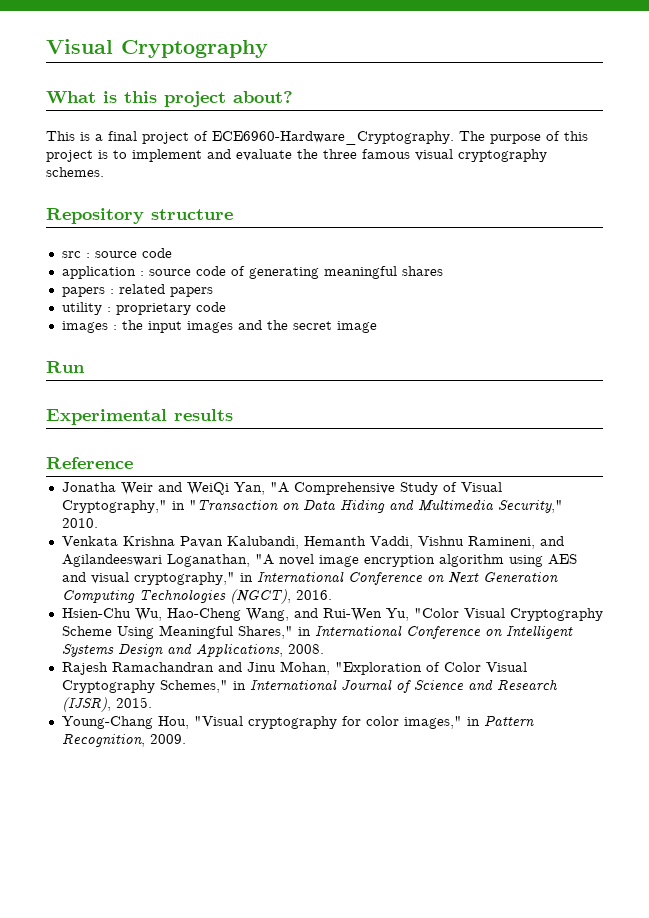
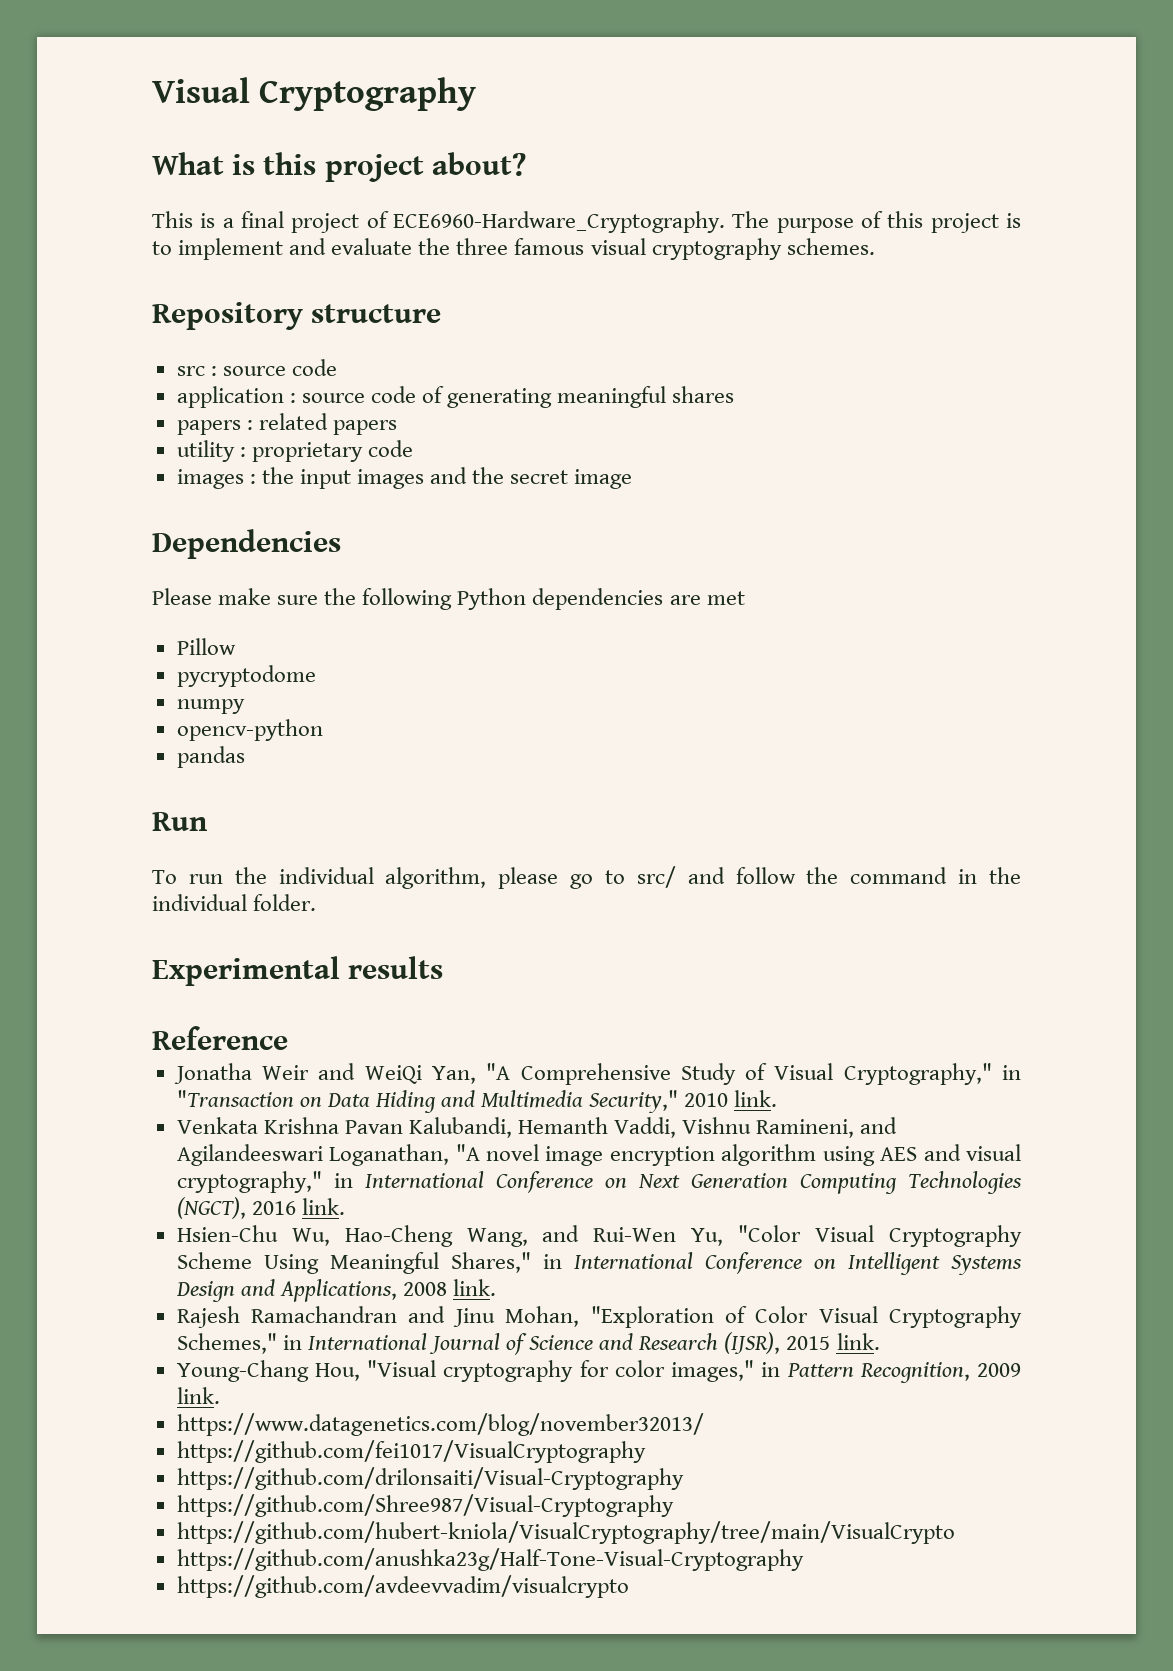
+ Dependencies
+ Please make sure the following Python dependencies are met
+ Pillow
+ pycryptodome
+ numpy
+ opencv-python
+ pandas
  Run
+ To run the individual algorithm, please go to src/ and follow the command in the individual folder.
- Jonatha Weir and WeiQi Yan, "A Comprehensive Study of Visual Cryptography," in "Transaction on Data Hiding and Multimedia Security," 2010.
+ Jonatha Weir and WeiQi Yan, "A Comprehensive Study of Visual Cryptography," in "Transaction on Data Hiding and Multimedia Security," 2010 link.
- Venkata Krishna Pavan Kalubandi, Hemanth Vaddi, Vishnu Ramineni, and Agilandeeswari Loganathan, "A novel image encryption algorithm using AES and visual cryptography," in International Conference on Next Generation Computing Technologies (NGCT), 2016.
+ Venkata Krishna Pavan Kalubandi, Hemanth Vaddi, Vishnu Ramineni, and Agilandeeswari Loganathan, "A novel image encryption algorithm using AES and visual cryptography," in International Conference on Next Generation Computing Technologies (NGCT), 2016 link.
- Hsien-Chu Wu, Hao-Cheng Wang, and Rui-Wen Yu, "Color Visual Cryptography Scheme Using Meaningful Shares," in International Conference on Intelligent Systems Design and Applications, 2008.
+ Hsien-Chu Wu, Hao-Cheng Wang, and Rui-Wen Yu, "Color Visual Cryptography Scheme Using Meaningful Shares," in International Conference on Intelligent Systems Design and Applications, 2008 link.
- Rajesh Ramachandran and Jinu Mohan, "Exploration of Color Visual Cryptography Schemes," in International Journal of Science and Research (IJSR), 2015.
+ Rajesh Ramachandran and Jinu Mohan, "Exploration of Color Visual Cryptography Schemes," in International Journal of Science and Research (IJSR), 2015 link.
- Young-Chang Hou, "Visual cryptography for color images," in Pattern Recognition, 2009.
+ Young-Chang Hou, "Visual cryptography for color images," in Pattern Recognition, 2009 link.
+ https://www.datagenetics.com/blog/november32013/
+ https://github.com/fei1017/VisualCryptography
+ https://github.com/drilonsaiti/Visual-Cryptography
+ https://github.com/Shree987/Visual-Cryptography
+ https://github.com/hubert-kniola/VisualCryptography/tree/main/VisualCrypto
+ https://github.com/anushka23g/Half-Tone-Visual-Cryptography
+ https://github.com/avdeevvadim/visualcrypto

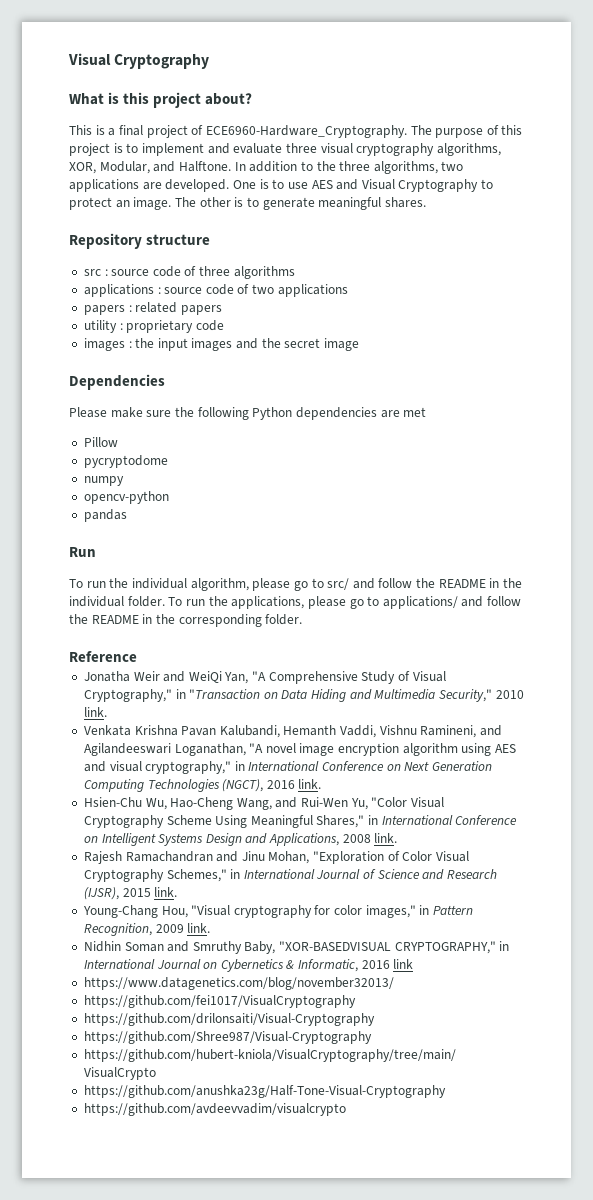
- The purpose of this project is to implement and evaluate the three famous visual cryptography schemes.
+ The purpose of this project is to implement and evaluate three visual cryptography algorithms, XOR, Modular, and Halftone. In addition to the three algorithms, two applications are developed. One is to use AES and Visual Cryptography to protect an image. The other is to generate meaningful shares.
- src : source code
- application : source code of generating meaningful shares
+ src : source code of three algorithms
+ applications : source code of two applications
- To run the individual algorithm, please go to src/ and follow the command in the individual folder.
- Experimental results
+ To run the individual algorithm, please go to src/ and follow the README in the individual folder. To run the applications, please go to applications/ and follow the README in the corresponding folder.
+ Nidhin Soman and Smruthy Baby, "XOR-BASEDVISUAL CRYPTOGRAPHY," in International Journal on Cybernetics & Informatic, 2016 link

